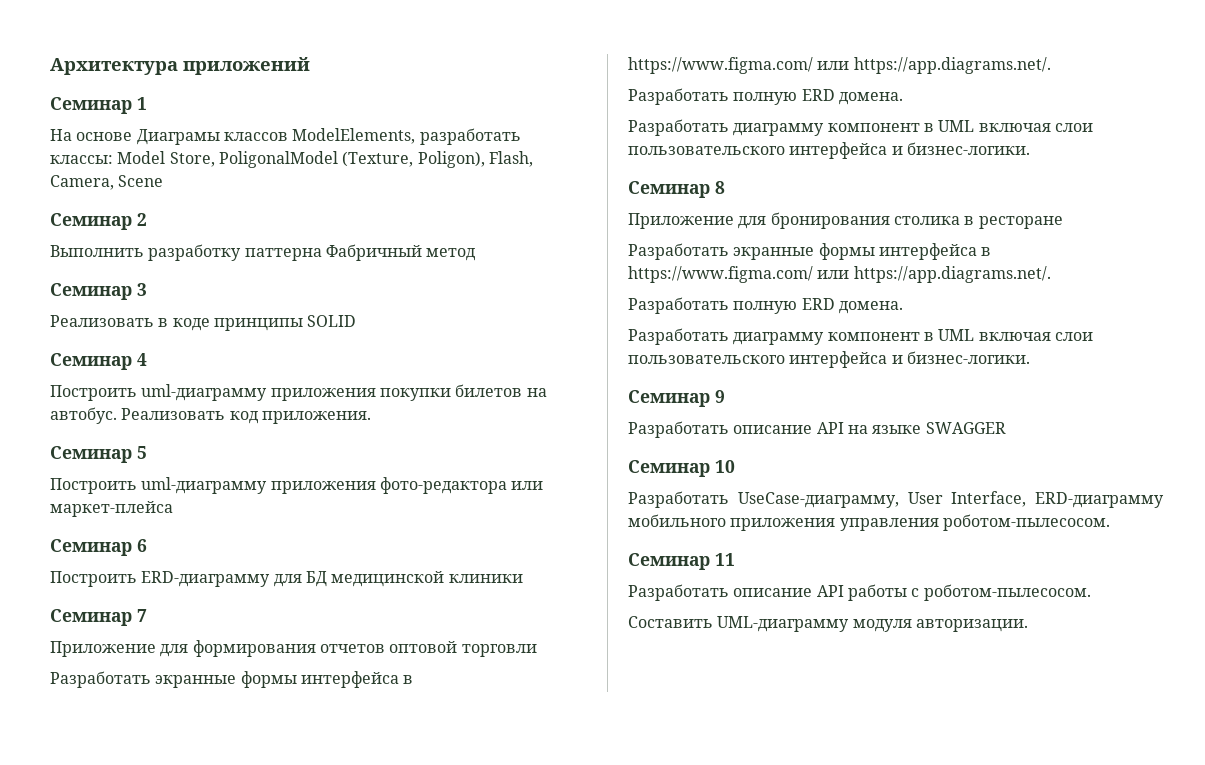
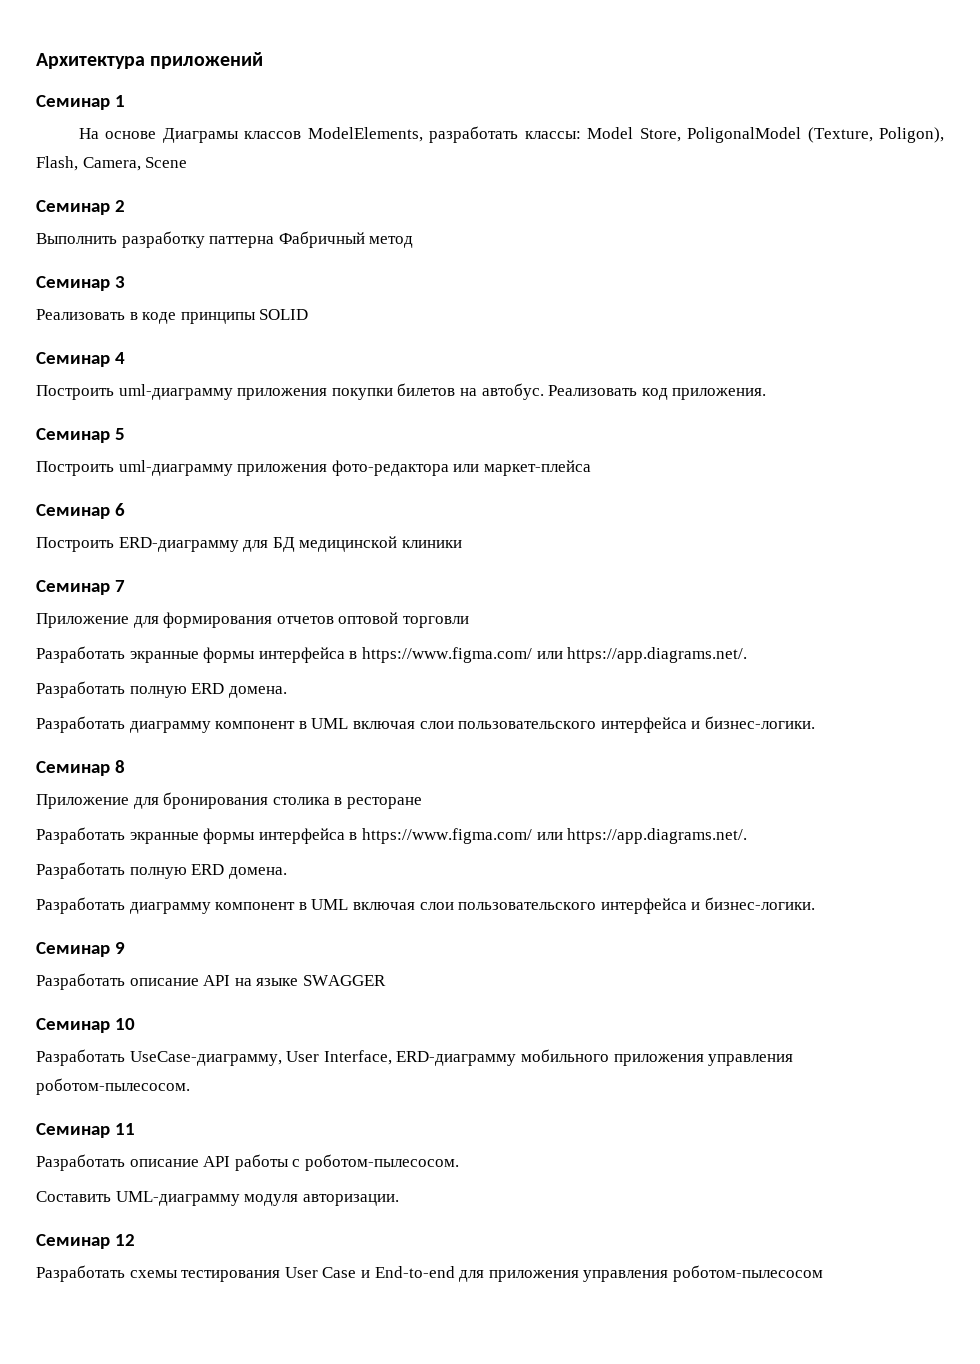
+ Семинар 12
+ Разработать схемы тестирования User Case и End-to-end для приложения управления роботом-пылесосом

